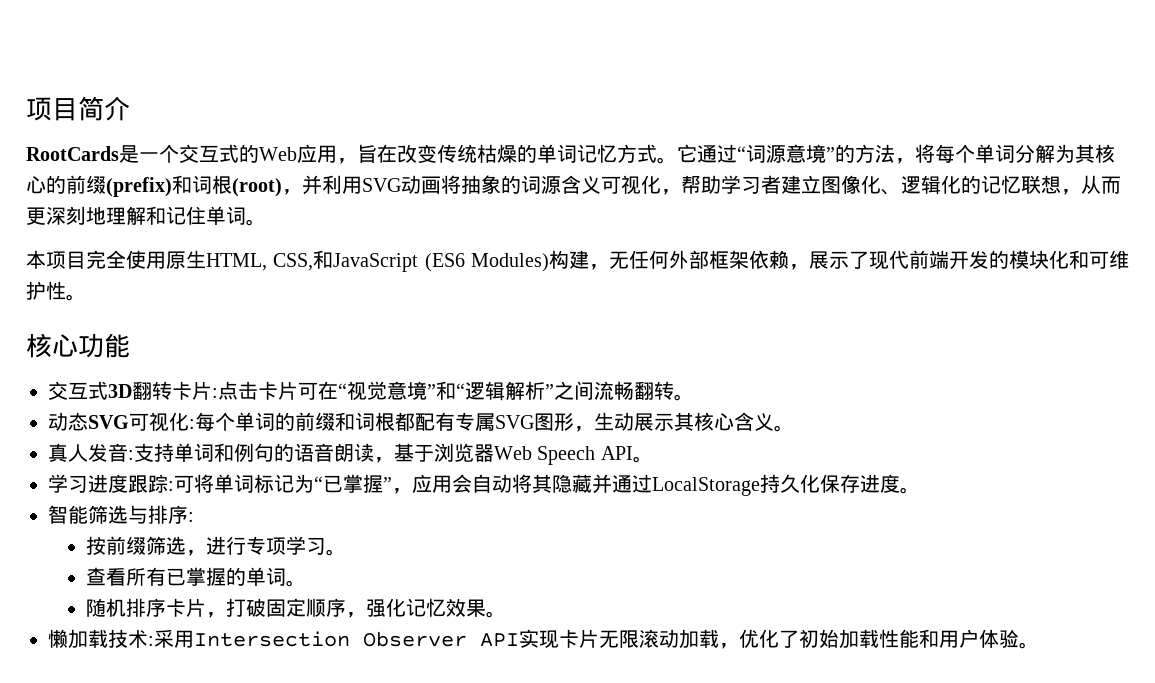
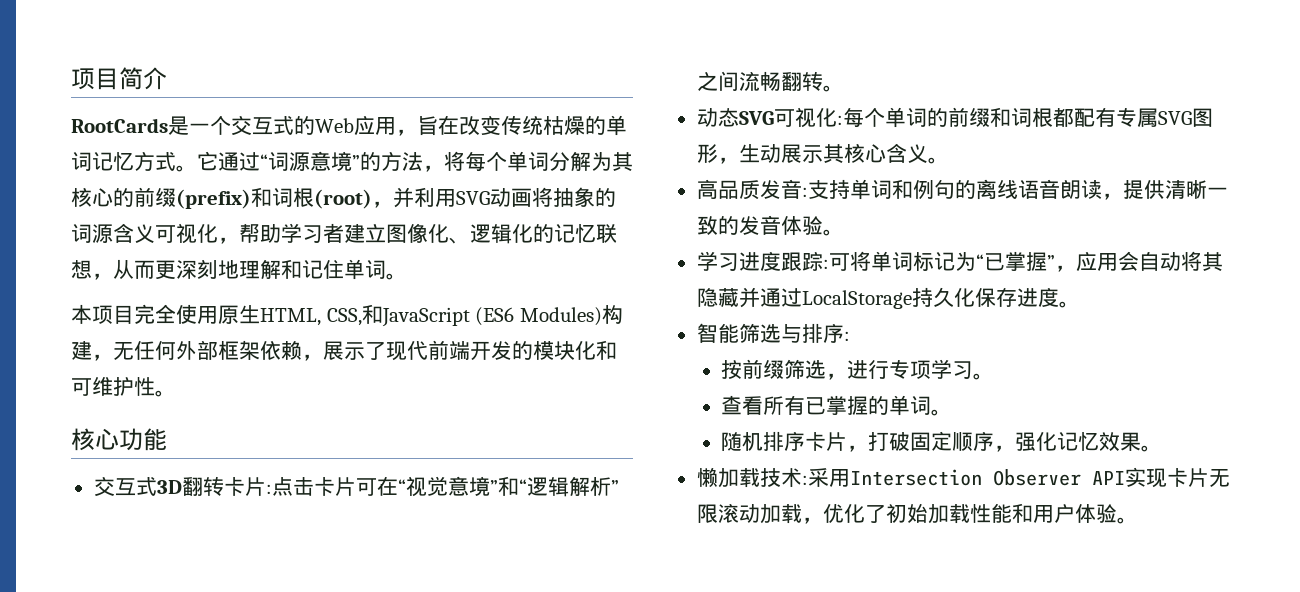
- 真人发音:支持单词和例句的语音朗读，基于浏览器Web Speech API。
+ 高品质发音:支持单词和例句的离线语音朗读，提供清晰一致的发音体验。

